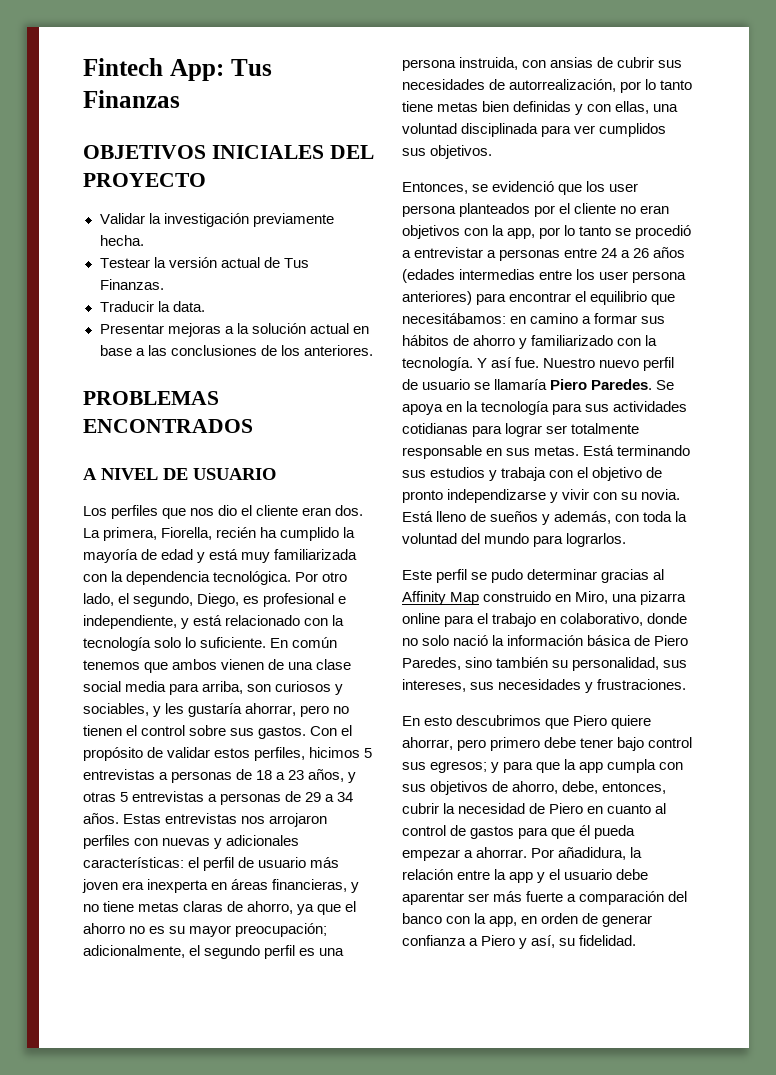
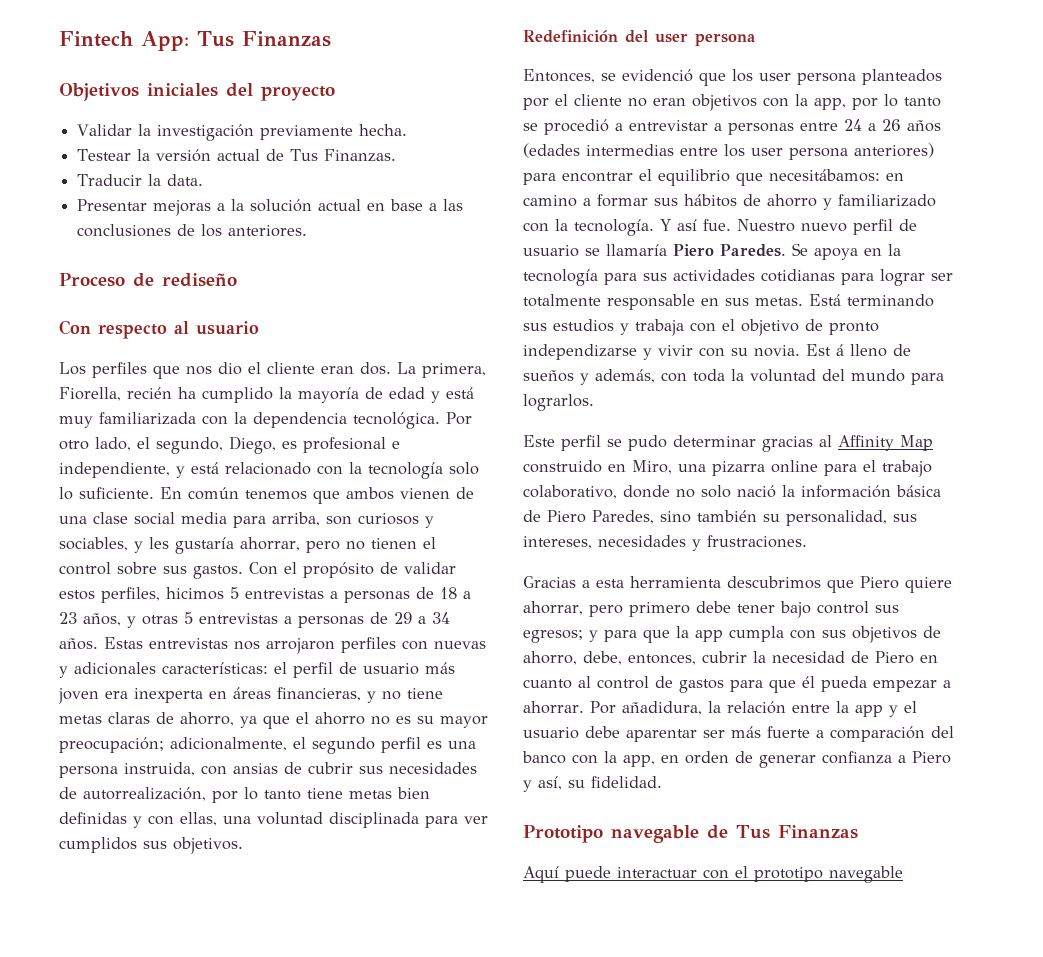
- OBJETIVOS INICIALES DEL PROYECTO
+ Objetivos iniciales del proyecto
- PROBLEMAS ENCONTRADOS
- A NIVEL DE USUARIO
+ Proceso de rediseño
+ Con respecto al usuario
+ Redefinición del user persona
- Está lleno de sueños y además, con toda la voluntad del mundo para lograrlos.
+ Est á lleno de sueños y además, con toda la voluntad del mundo para lograrlos.
- Este perfil se pudo determinar gracias al Affinity Map construido en Miro, una pizarra online para el trabajo en colaborativo, donde no solo nació la información básica de Piero Paredes, sino también su personalidad, sus intereses, sus necesidades y frustraciones.
+ Este perfil se pudo determinar gracias al Affinity Map construido en Miro, una pizarra online para el trabajo colaborativo, donde no solo nació la información básica de Piero Paredes, sino también su personalidad, sus intereses, necesidades y frustraciones.
- En esto descubrimos que Piero quiere ahorrar, pero primero debe tener bajo control sus egresos; y para que la app cumpla con sus objetivos de ahorro, debe, entonces, cubrir la necesidad de Piero en cuanto al control de gastos para que él pueda empezar a ahorrar.
+ Gracias a esta herramienta descubrimos que Piero quiere ahorrar, pero primero debe tener bajo control sus egresos; y para que la app cumpla con sus objetivos de ahorro, debe, entonces, cubrir la necesidad de Piero en cuanto al control de gastos para que él pueda empezar a ahorrar.
+ Prototipo navegable de Tus Finanzas
+ Aquí puede interactuar con el prototipo navegable

